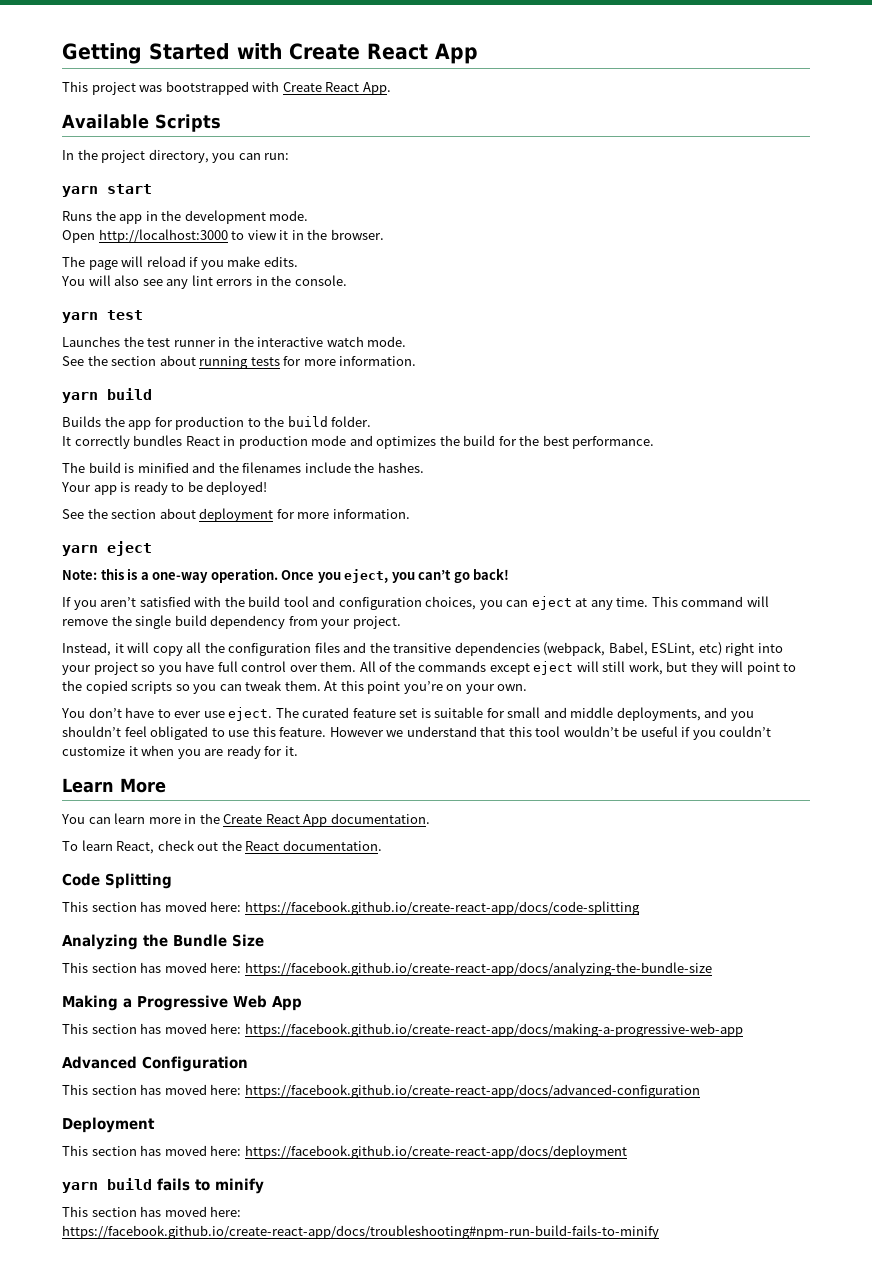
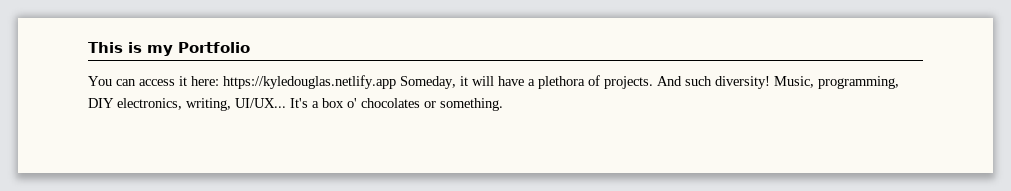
- Getting Started with Create React App
- This project was bootstrapped with Create React App.
- Available Scripts
- In the project directory, you can run:
- yarn start
- Runs the app in the development mode.
- Open http://localhost:3000 to view it in the browser.
- The page will reload if you make edits.
- You will also see any lint errors in the console.
- yarn test
- Launches the test runner in the interactive watch mode.
- See the section about running tests for more information.
- yarn build
- Builds the app for production to the build folder.
- It correctly bundles React in production mode and optimizes the build for the best performance.
- The build is minified and the filenames include the hashes.
- Your app is ready to be deployed!
- See the section about deployment for more information.
- yarn eject
- Note: this is a one-way operation. Once you eject, you can’t go back!
- If you aren’t satisfied with the build tool and configuration choices, you can eject at any time. This command will remove the single build dependency from your project.
- Instead, it will copy all the configuration files and the transitive dependencies (webpack, Babel, ESLint, etc) right into your project so you have full control over them. All of the commands except eject will still work, but they will point to the copied scripts so you can tweak them. At this point you’re on your own.
- You don’t have to ever use eject. The curated feature set is suitable for small and middle deployments, and you shouldn’t feel obligated to use this feature. However we understand that this tool wouldn’t be useful if you couldn’t customize it when you are ready for it.
- Learn More
- You can learn more in the Create React App documentation.
- To learn React, check out the React documentation.
- Code Splitting
- This section has moved here: https://facebook.github.io/create-react-app/docs/code-splitting
- Analyzing the Bundle Size
- This section has moved here: https://facebook.github.io/create-react-app/docs/analyzing-the-bundle-size
- Making a Progressive Web App
- This section has moved here: https://facebook.github.io/create-react-app/docs/making-a-progressive-web-app
- Advanced Configuration
- This section has moved here: https://facebook.github.io/create-react-app/docs/advanced-configuration
- Deployment
- This section has moved here: https://facebook.github.io/create-react-app/docs/deployment
- yarn build fails to minify
- This section has moved here: https://facebook.github.io/create-react-app/docs/troubleshooting#npm-run-build-fails-to-minify
+ This is my Portfolio
+ You can access it here: https://kyledouglas.netlify.app Someday, it will have a plethora of projects. And such diversity! Music, programming, DIY electronics, writing, UI/UX... It's a box o' chocolates or something.

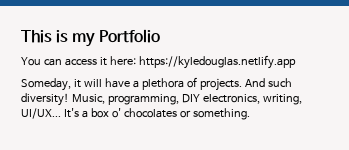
- You can access it here: https://kyledouglas.netlify.app Someday, it will have a plethora of projects.
+ You can access it here: https://kyledouglas.netlify.app
+ Someday, it will have a plethora of projects.

